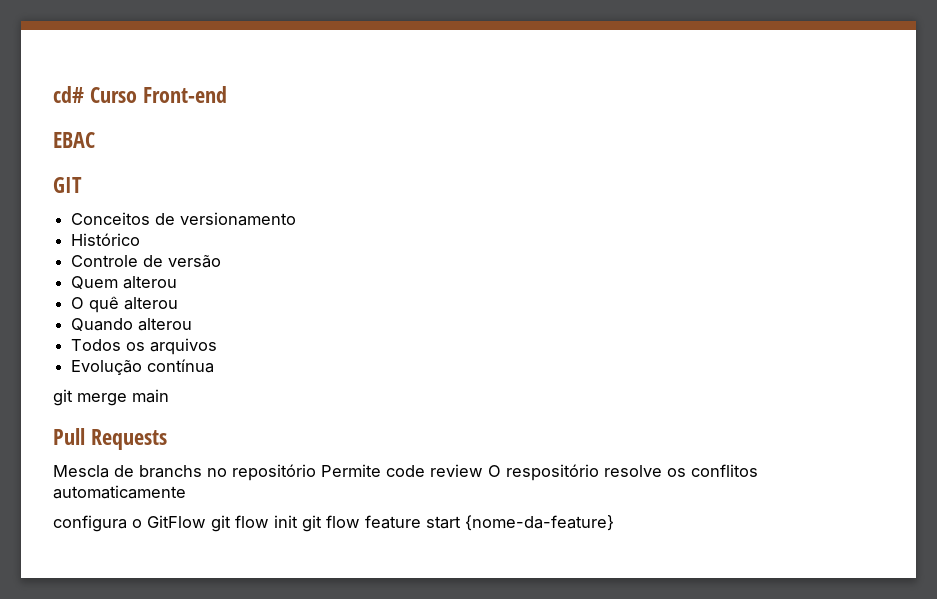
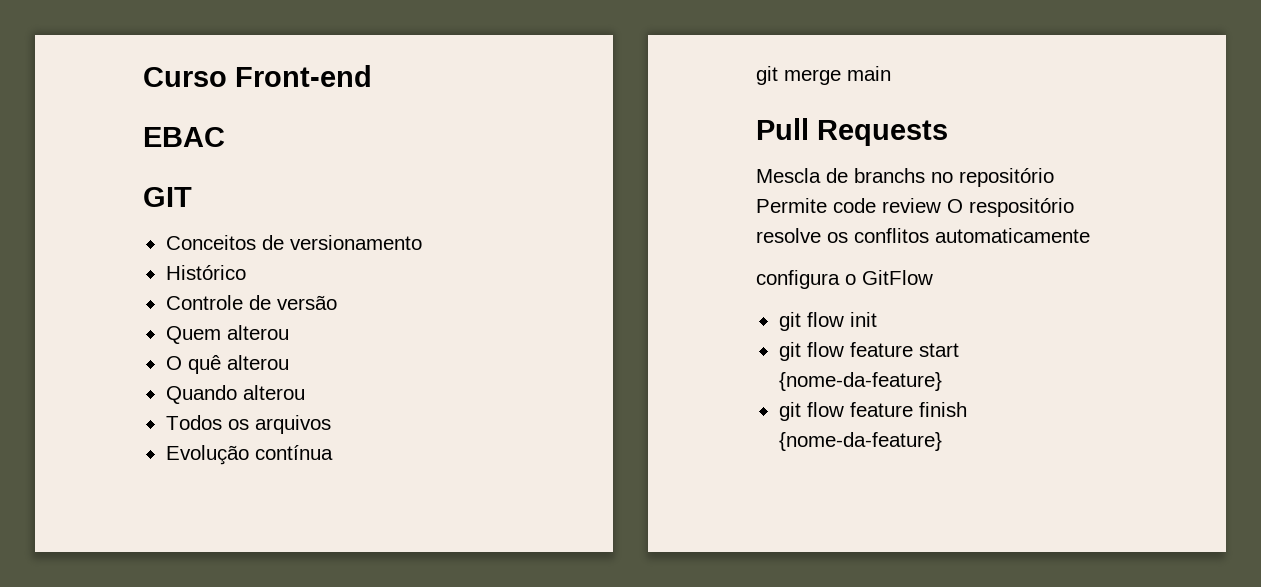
- cd# Curso Front-end
+ Curso Front-end
- configura o GitFlow git flow init git flow feature start {nome-da-feature}
+ configura o GitFlow
+ git flow init
+ git flow feature start {nome-da-feature}
+ git flow feature finish {nome-da-feature}

